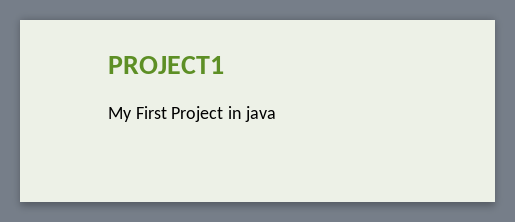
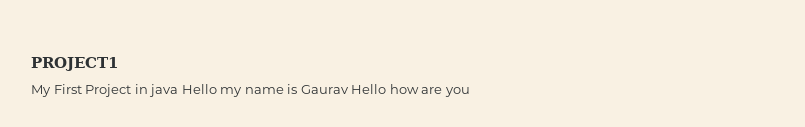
- My First Project in java
+ My First Project in java Hello my name is Gaurav Hello how are you

